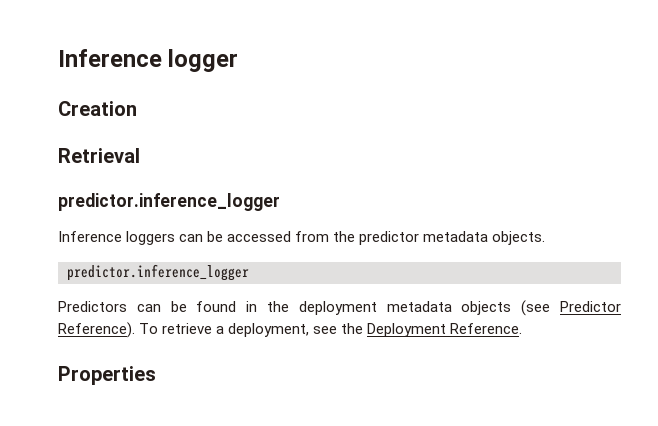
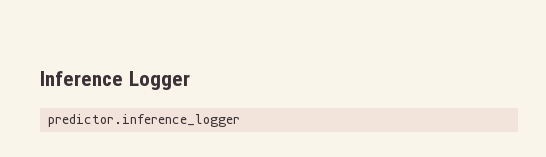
- Inference logger
- Creation
- Retrieval
+ Inference Logger
  predictor.inference_logger
- Inference loggers can be accessed from the predictor metadata objects.
- predictor.inference_logger
- Predictors can be found in the deployment metadata objects (see Predictor Reference). To retrieve a deployment, see the Deployment Reference.
- Properties

